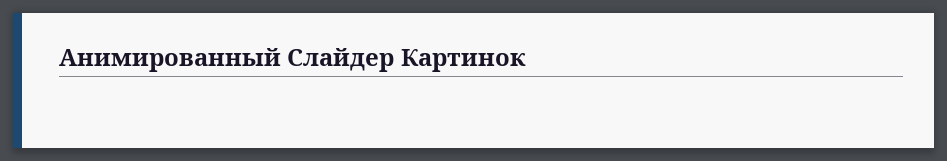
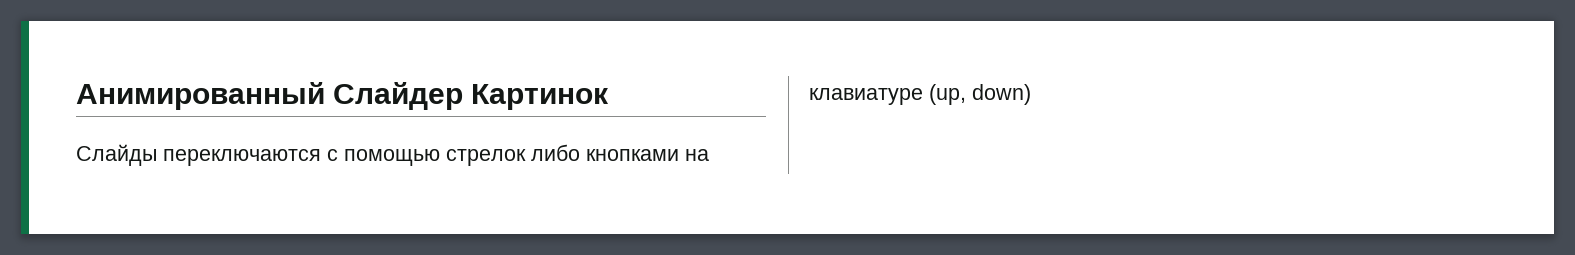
+ Слайды переключаются с помощью стрелок либо кнопками на клавиатуре (up, down)

